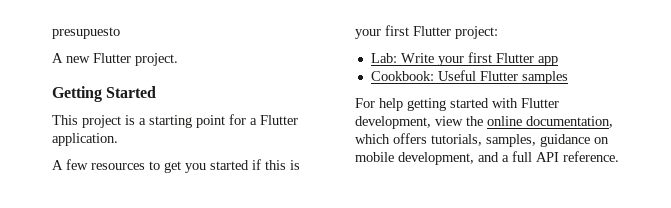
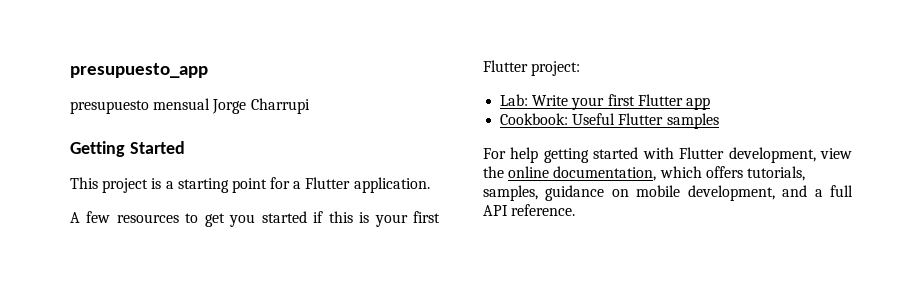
+ presupuesto_app
- presupuesto
- A new Flutter project.
+ presupuesto mensual Jorge Charrupi

